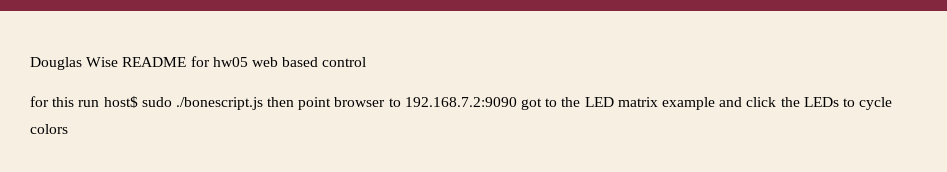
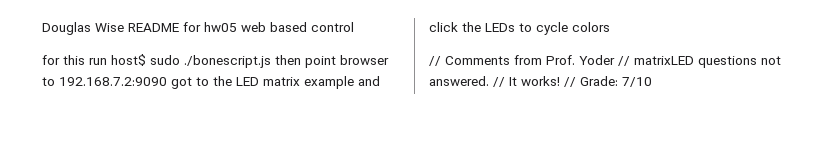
+ // Comments from Prof. Yoder // matrixLED questions not answered. // It works! // Grade: 7/10

